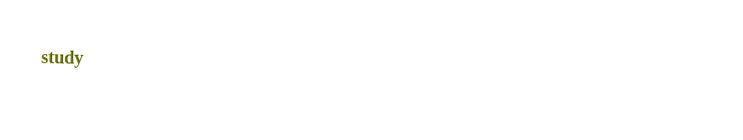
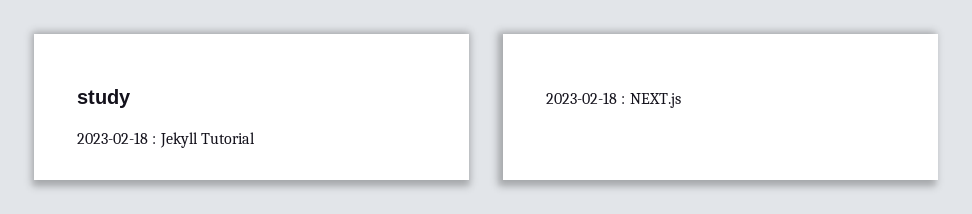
+ 2023-02-18 : Jekyll Tutorial
+ 2023-02-18 : NEXT.js

